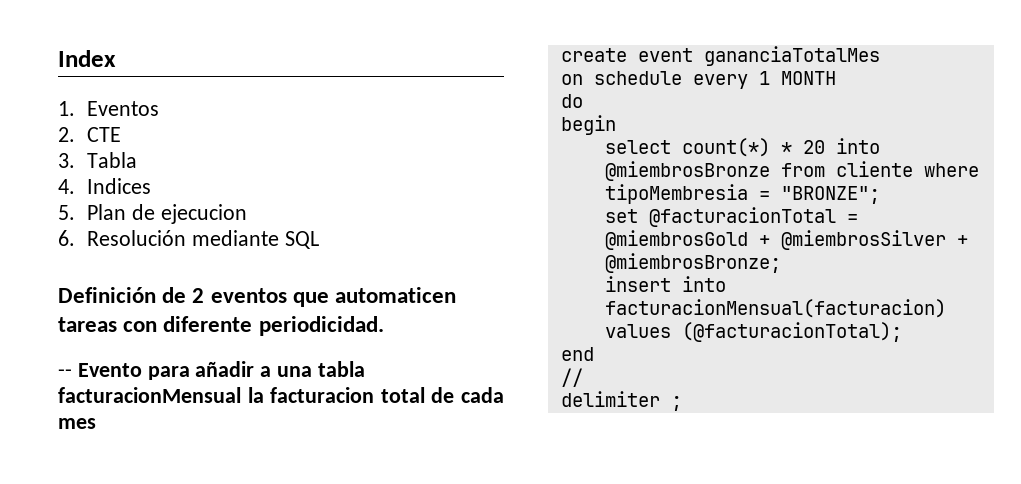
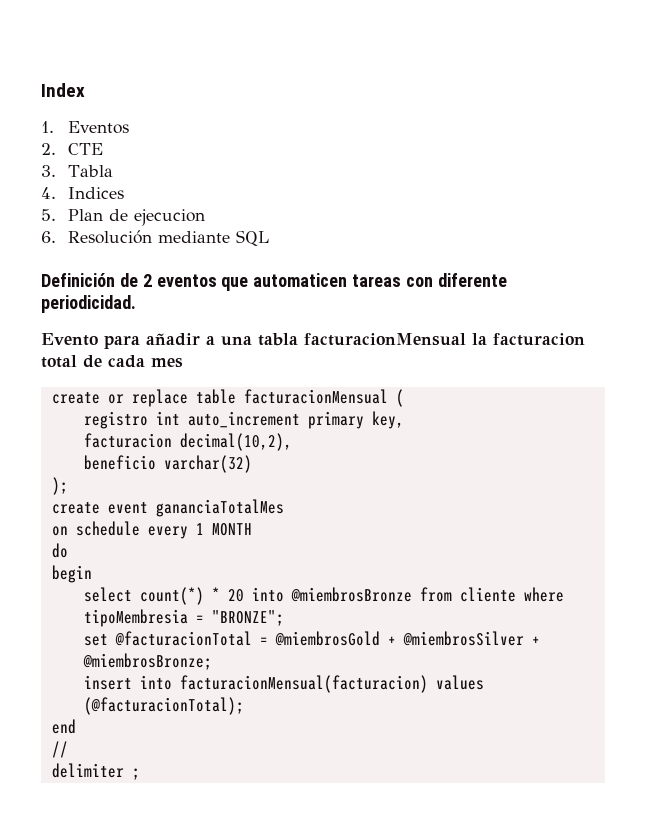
- -- Evento para añadir a una tabla facturacionMensual la facturacion total de cada mes
+ Evento para añadir a una tabla facturacionMensual la facturacion total de cada mes
+ create or replace table facturacionMensual (
+ registro int auto_increment primary key,
+ facturacion decimal(10,2),
+ beneficio varchar(32)
+ );

